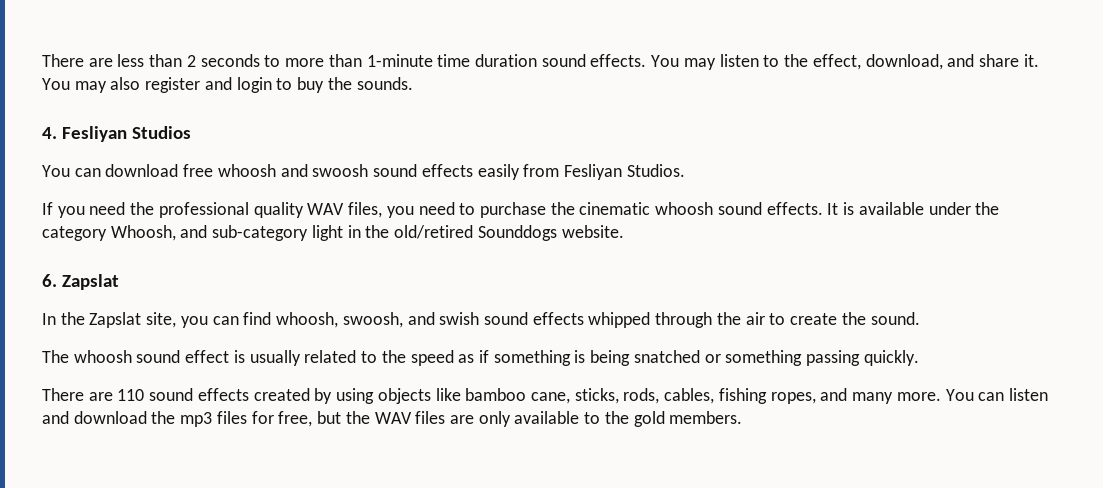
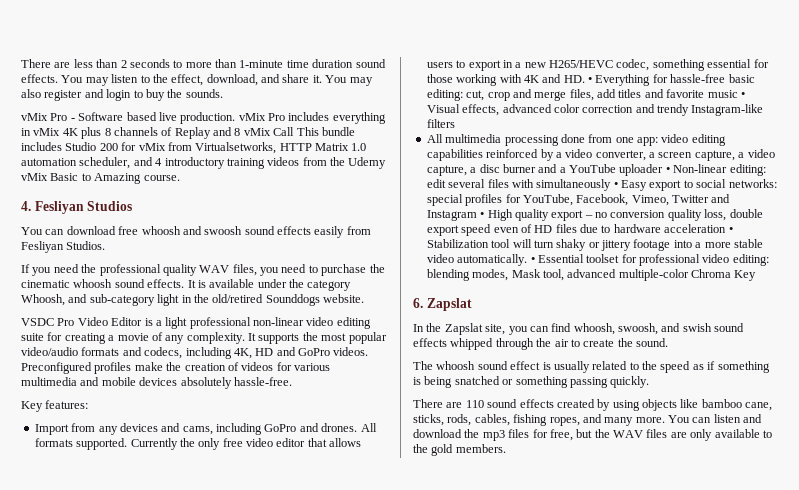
+ vMix Pro - Software based live production. vMix Pro includes everything in vMix 4K plus 8 channels of Replay and 8 vMix Call This bundle includes Studio 200 for vMix from Virtualsetworks, HTTP Matrix 1.0 automation scheduler, and 4 introductory training videos from the Udemy vMix Basic to Amazing course.
+ VSDC Pro Video Editor is a light professional non-linear video editing suite for creating a movie of any complexity. It supports the most popular video/audio formats and codecs, including 4K, HD and GoPro videos. Preconfigured profiles make the creation of videos for various multimedia and mobile devices absolutely hassle-free.
+ Key features:
+ Import from any devices and cams, including GoPro and drones. All formats supported. Сurrently the only free video editor that allows users to export in a new H265/HEVC codec, something essential for those working with 4K and HD. • Everything for hassle-free basic editing: cut, crop and merge files, add titles and favorite music • Visual effects, advanced color correction and trendy Instagram-like filters
+ All multimedia processing done from one app: video editing capabilities reinforced by a video converter, a screen capture, a video capture, a disc burner and a YouTube uploader • Non-linear editing: edit several files with simultaneously • Easy export to social networks: special profiles for YouTube, Facebook, Vimeo, Twitter and Instagram • High quality export – no conversion quality loss, double export speed even of HD files due to hardware acceleration • Stabilization tool will turn shaky or jittery footage into a more stable video automatically. • Essential toolset for professional video editing: blending modes, Mask tool, advanced multiple-color Chroma Key

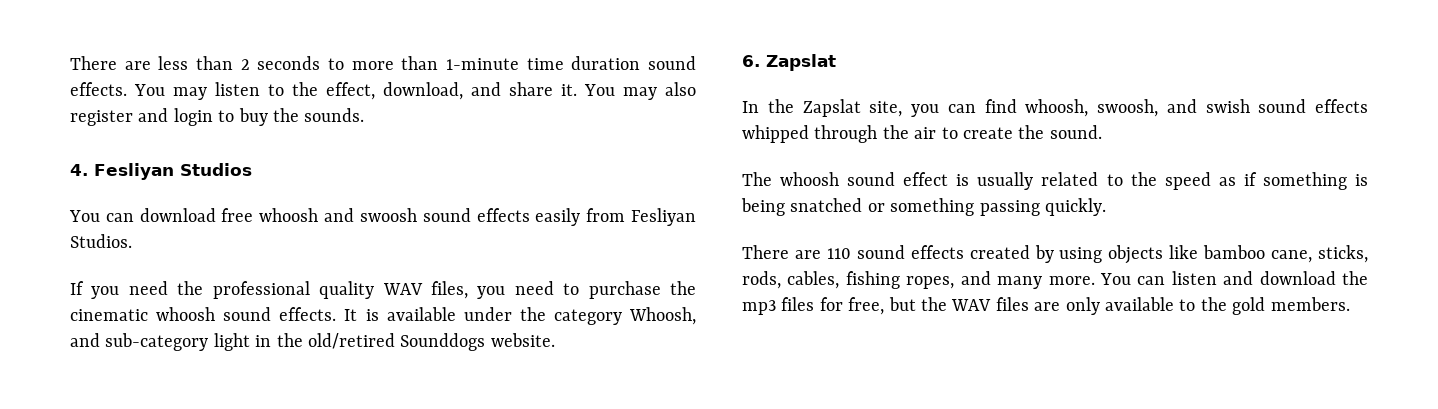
- vMix Pro - Software based live production. vMix Pro includes everything in vMix 4K plus 8 channels of Replay and 8 vMix Call This bundle includes Studio 200 for vMix from Virtualsetworks, HTTP Matrix 1.0 automation scheduler, and 4 introductory training videos from the Udemy vMix Basic to Amazing course.
- VSDC Pro Video Editor is a light professional non-linear video editing suite for creating a movie of any complexity. It supports the most popular video/audio formats and codecs, including 4K, HD and GoPro videos. Preconfigured profiles make the creation of videos for various multimedia and mobile devices absolutely hassle-free.
- Key features:
- Import from any devices and cams, including GoPro and drones. All formats supported. Сurrently the only free video editor that allows users to export in a new H265/HEVC codec, something essential for those working with 4K and HD. • Everything for hassle-free basic editing: cut, crop and merge files, add titles and favorite music • Visual effects, advanced color correction and trendy Instagram-like filters
- All multimedia processing done from one app: video editing capabilities reinforced by a video converter, a screen capture, a video capture, a disc burner and a YouTube uploader • Non-linear editing: edit several files with simultaneously • Easy export to social networks: special profiles for YouTube, Facebook, Vimeo, Twitter and Instagram • High quality export – no conversion quality loss, double export speed even of HD files due to hardware acceleration • Stabilization tool will turn shaky or jittery footage into a more stable video automatically. • Essential toolset for professional video editing: blending modes, Mask tool, advanced multiple-color Chroma Key

